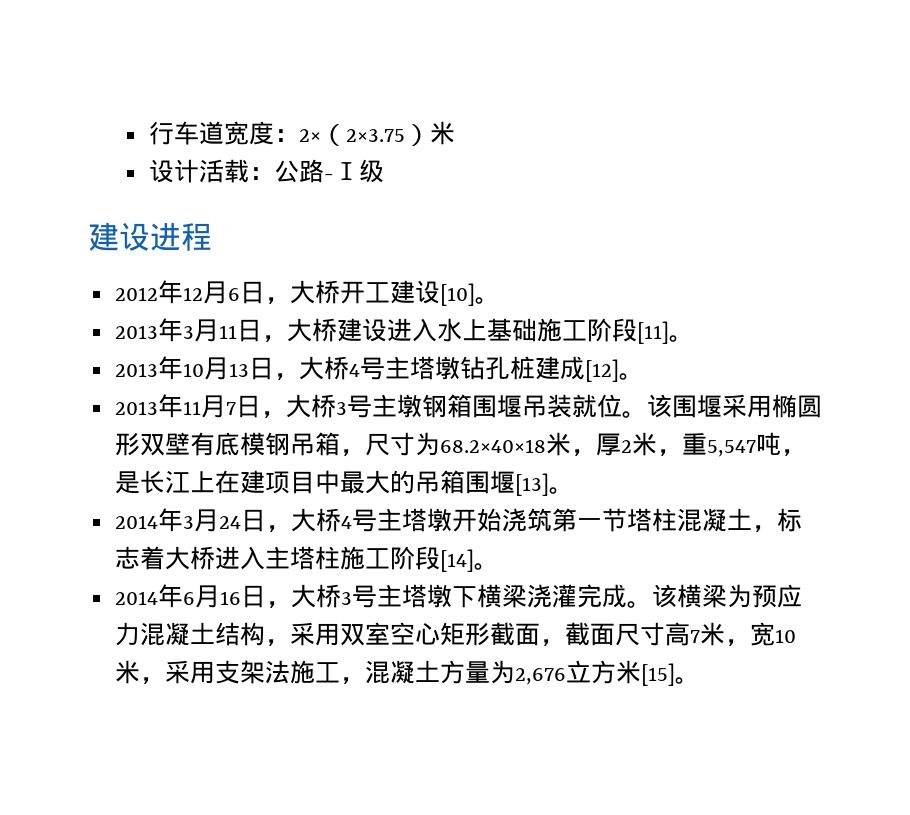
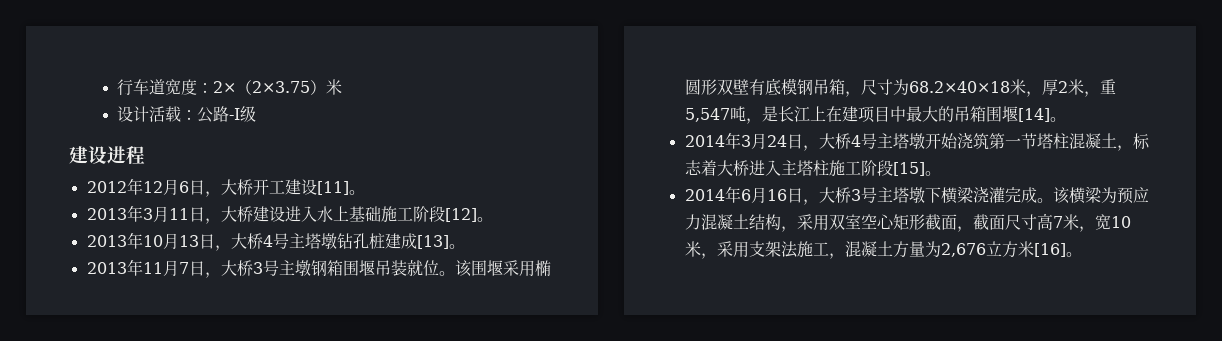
- 2012年12月6日，大桥开工建设[10]。
+ 2012年12月6日，大桥开工建设[11]。
- 2013年3月11日，大桥建设进入水上基础施工阶段[11]。
+ 2013年3月11日，大桥建设进入水上基础施工阶段[12]。
- 2013年10月13日，大桥4号主塔墩钻孔桩建成[12]。
+ 2013年10月13日，大桥4号主塔墩钻孔桩建成[13]。
- 该围堰采用椭圆形双壁有底模钢吊箱，尺寸为68.2×40×18米，厚2米，重5,547吨，是长江上在建项目中最大的吊箱围堰[13]。
+ 该围堰采用椭圆形双壁有底模钢吊箱，尺寸为68.2×40×18米，厚2米，重5,547吨，是长江上在建项目中最大的吊箱围堰[14]。
- 2014年3月24日，大桥4号主塔墩开始浇筑第一节塔柱混凝土，标志着大桥进入主塔柱施工阶段[14]。
+ 2014年3月24日，大桥4号主塔墩开始浇筑第一节塔柱混凝土，标志着大桥进入主塔柱施工阶段[15]。
- 该横梁为预应力混凝土结构，采用双室空心矩形截面，截面尺寸高7米，宽10米，采用支架法施工，混凝土方量为2,676立方米[15]。
+ 该横梁为预应力混凝土结构，采用双室空心矩形截面，截面尺寸高7米，宽10米，采用支架法施工，混凝土方量为2,676立方米[16]。

